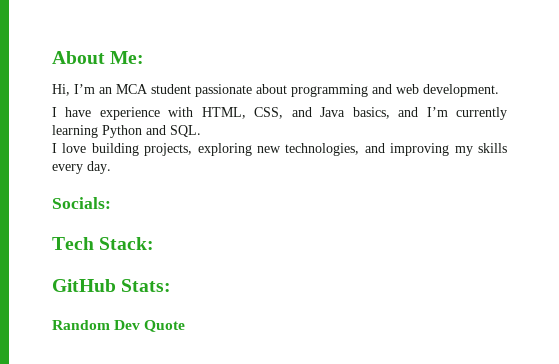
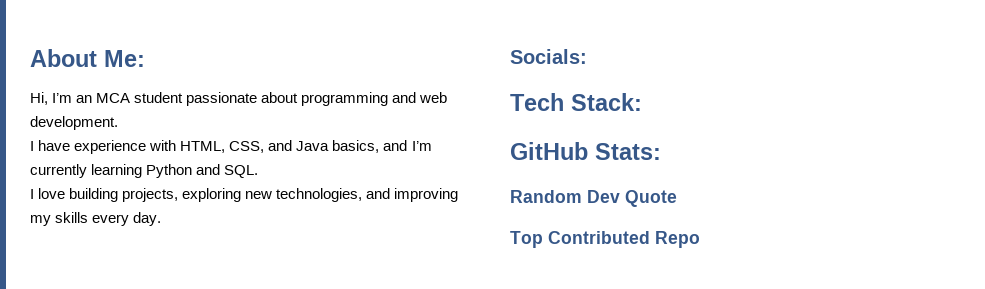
+ Top Contributed Repo

